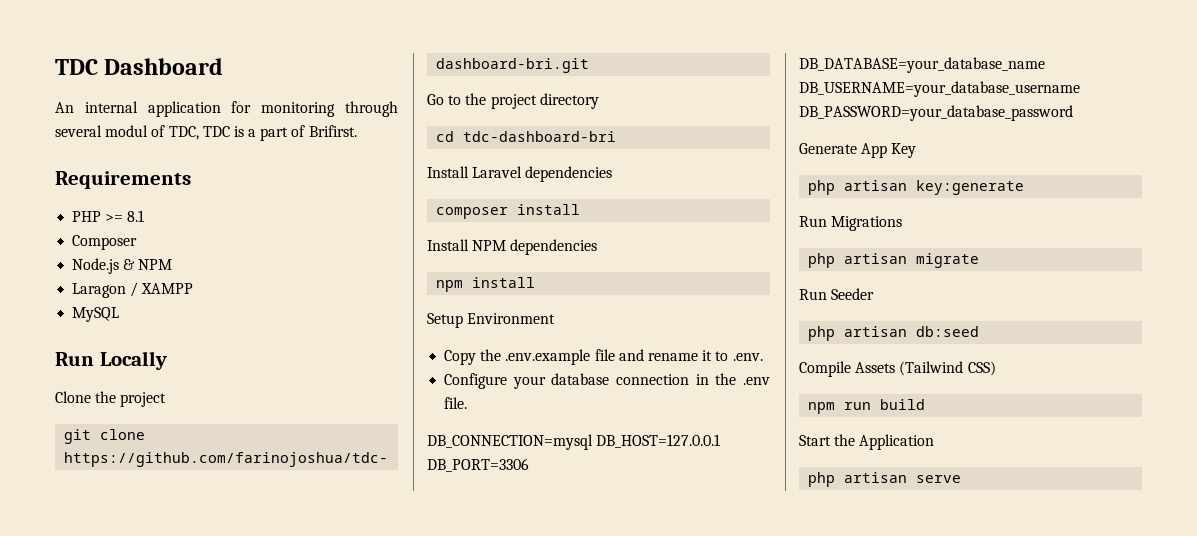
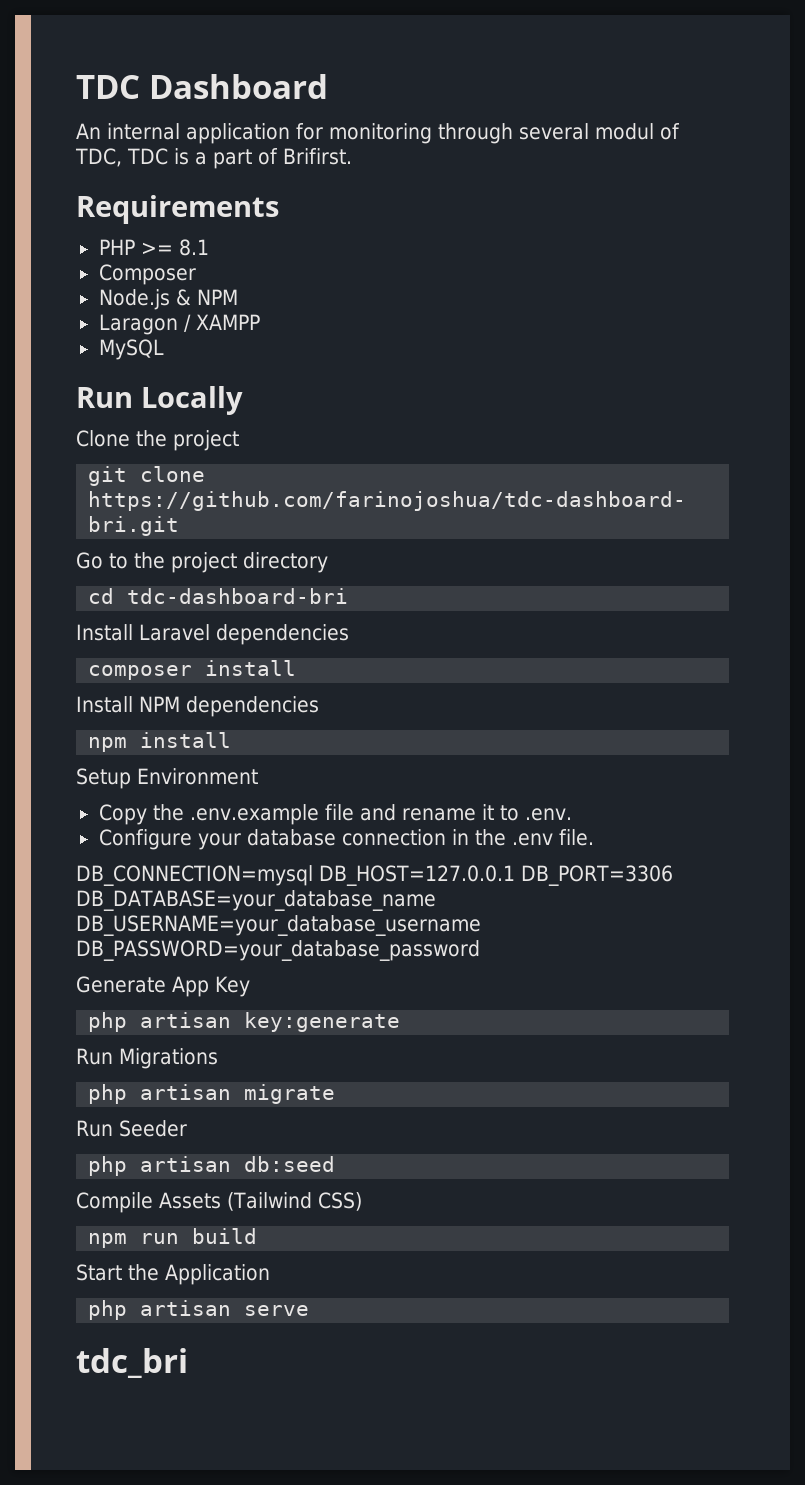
+ tdc_bri

